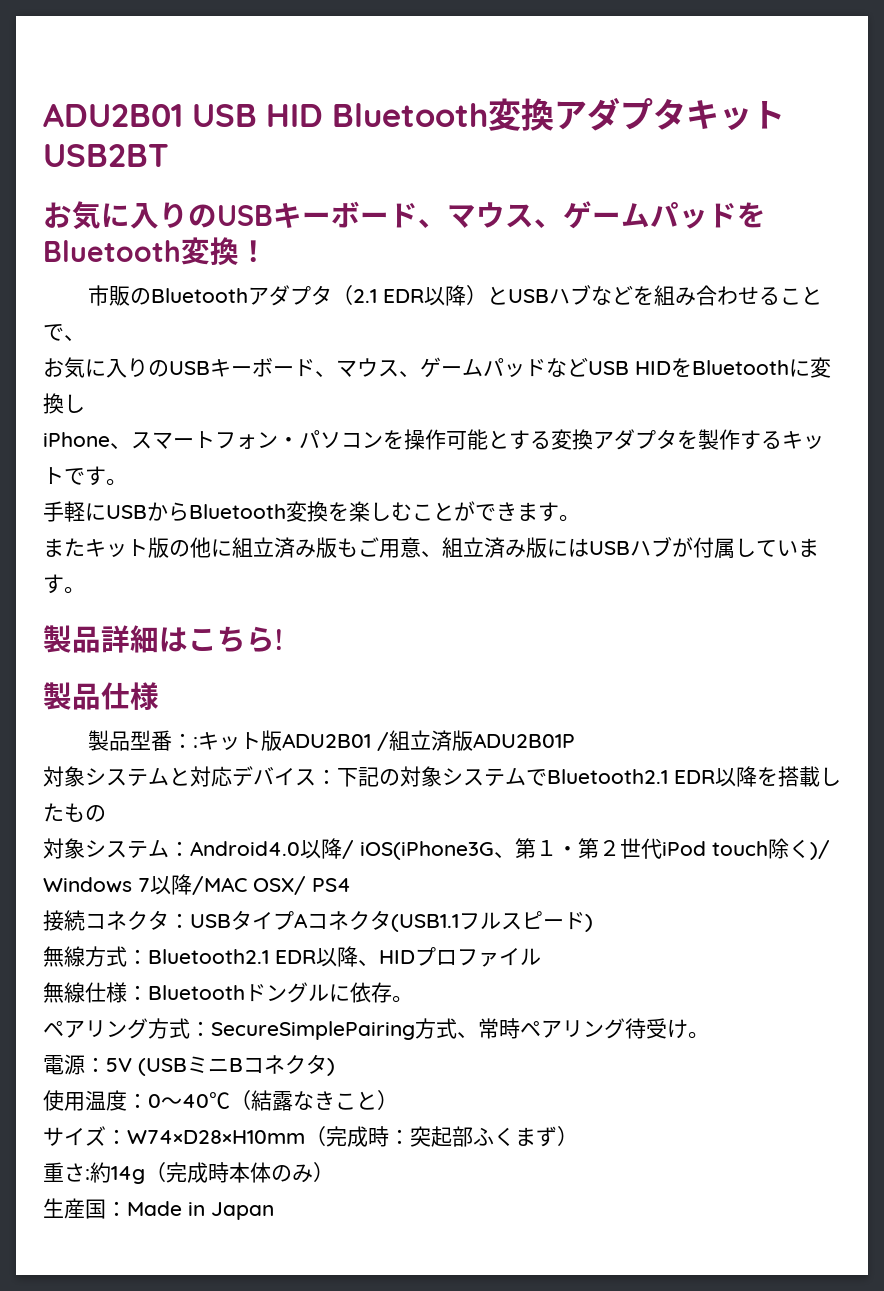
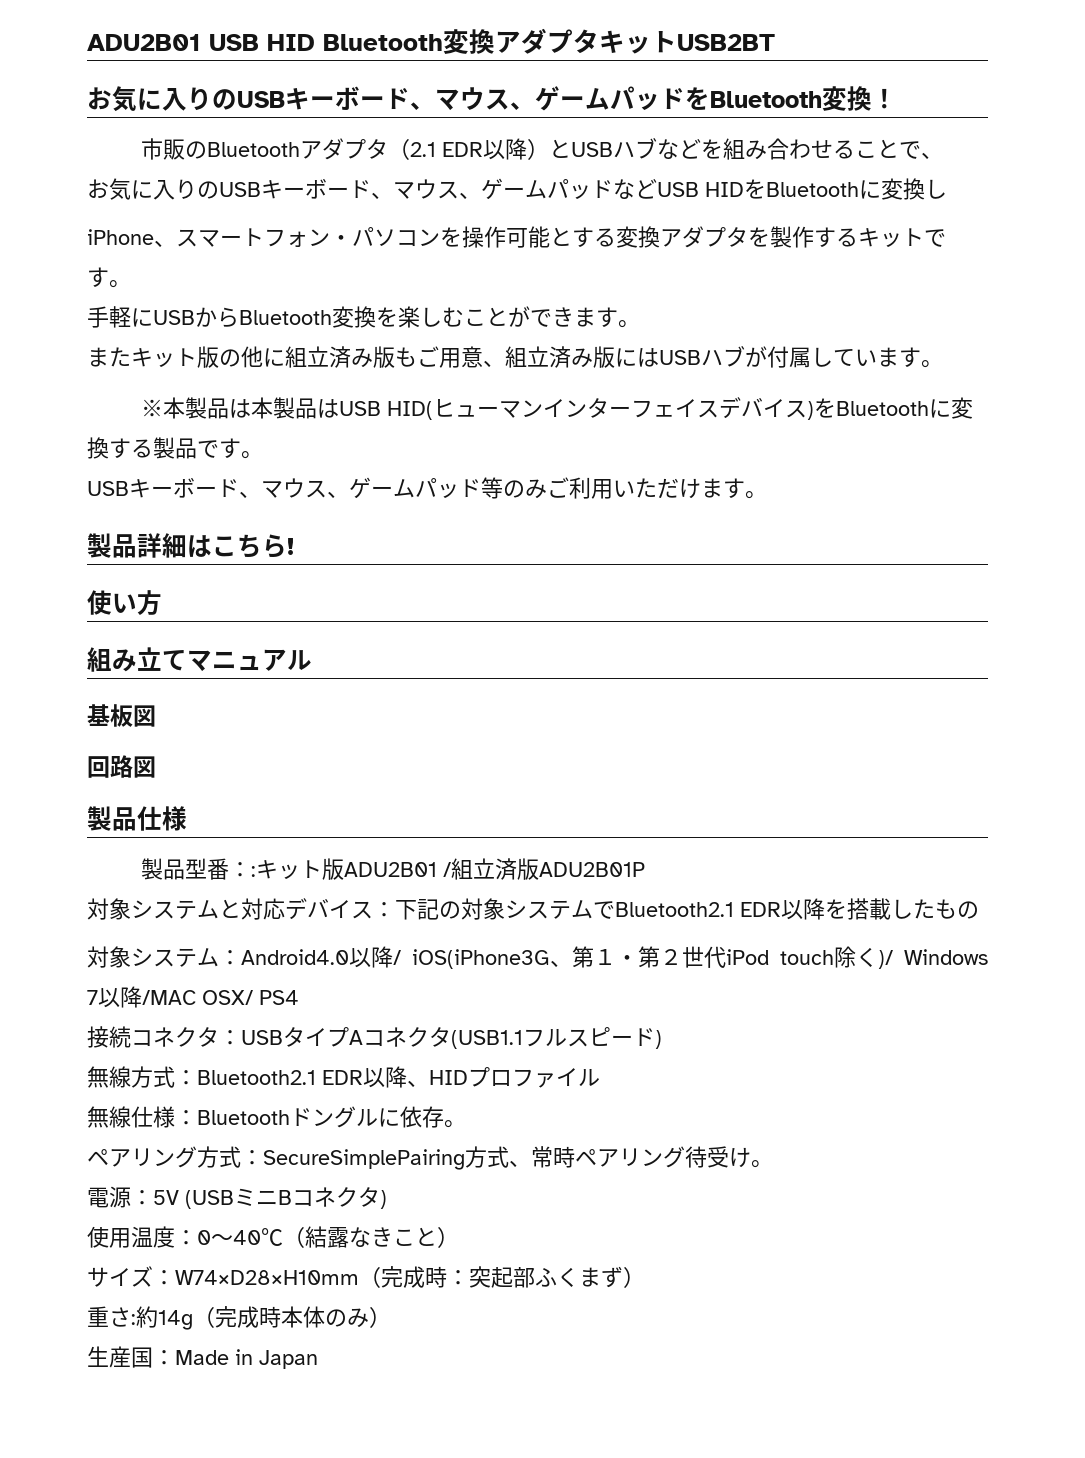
+ ※本製品は本製品はUSB HID(ヒューマンインターフェイスデバイス)をBluetoothに変換する製品です。
+ USBキーボード、マウス、ゲームパッド等のみご利用いただけます。
+ 使い方
+ 組み立てマニュアル
+ 基板図
+ 回路図

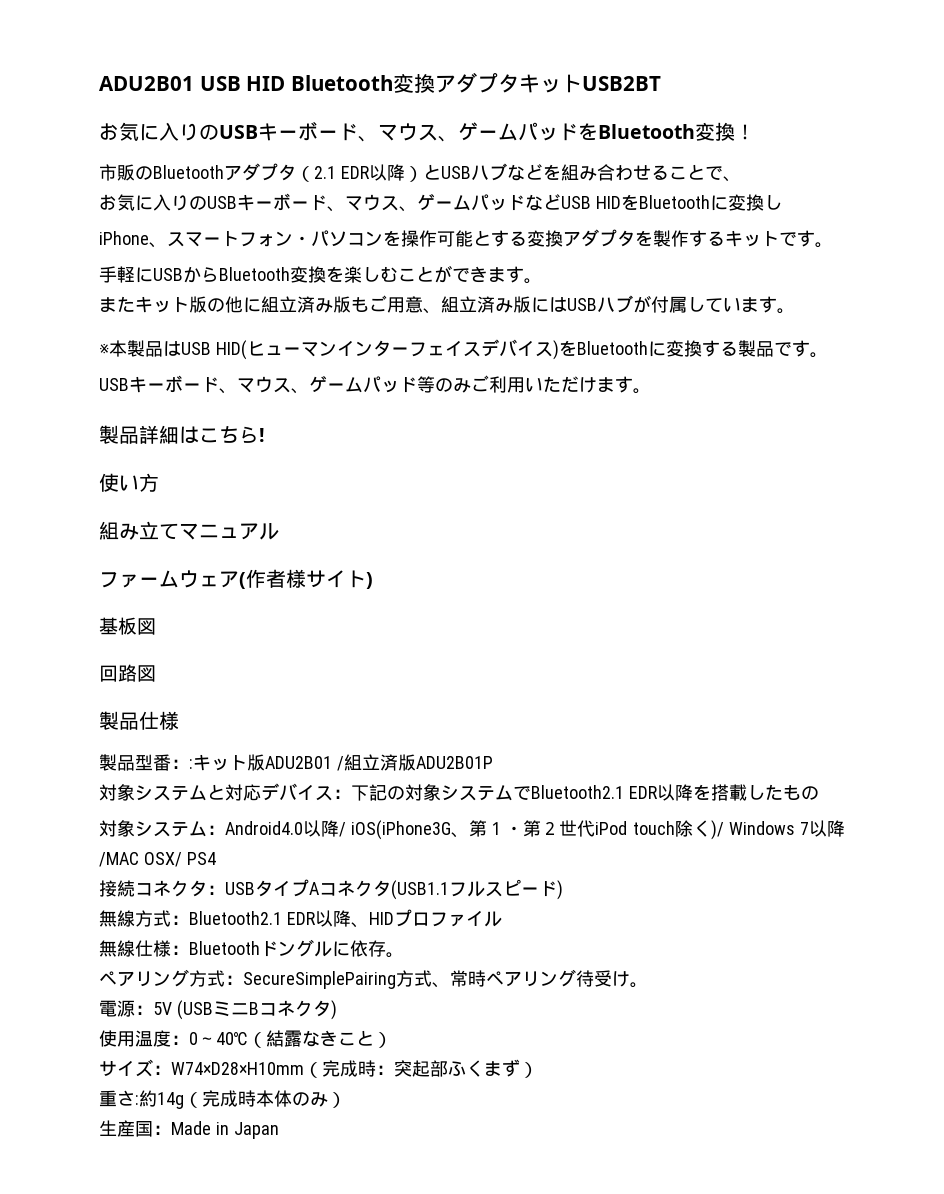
- ※本製品は本製品はUSB HID(ヒューマンインターフェイスデバイス)をBluetoothに変換する製品です。
+ ※本製品はUSB HID(ヒューマンインターフェイスデバイス)をBluetoothに変換する製品です。
+ ファームウェア(作者様サイト)

